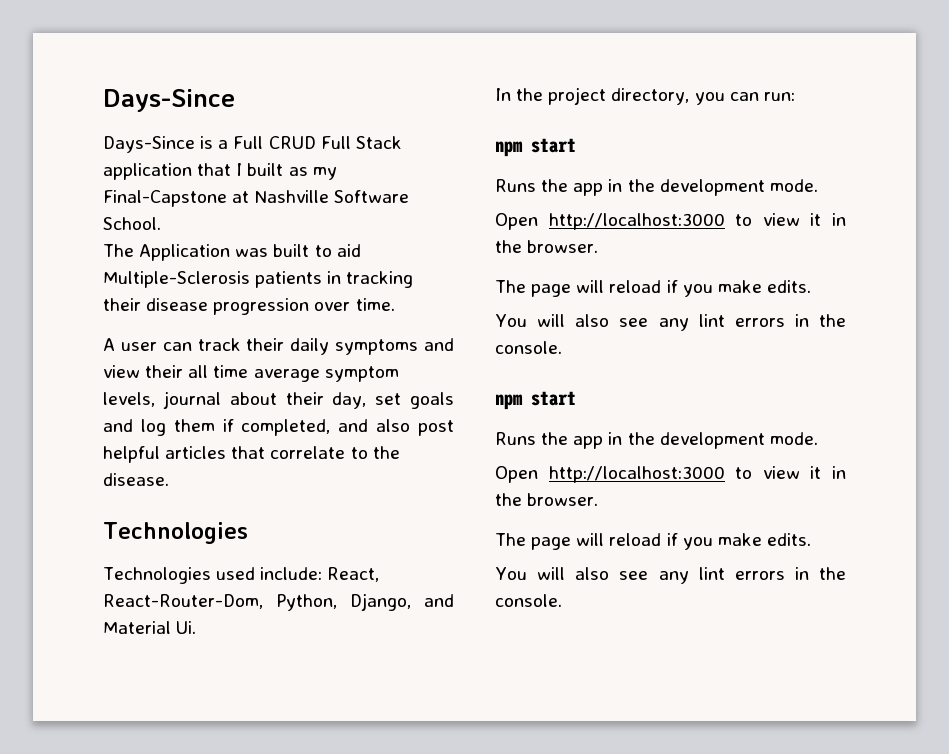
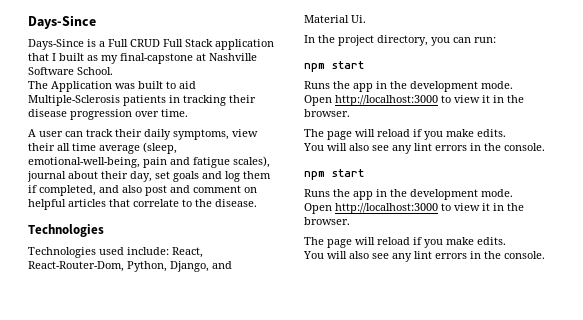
- Days-Since is a Full CRUD Full Stack application that I built as my Final-Capstone at Nashville Software School.
+ Days-Since is a Full CRUD Full Stack application that I built as my final-capstone at Nashville Software School.
- A user can track their daily symptoms and view their all time average symptom levels, journal about their day, set goals and log them if completed, and also post helpful articles that correlate to the disease.
+ A user can track their daily symptoms, view their all time average (sleep, emotional-well-being, pain and fatigue scales), journal about their day, set goals and log them if completed, and also post and comment on helpful articles that correlate to the disease.

